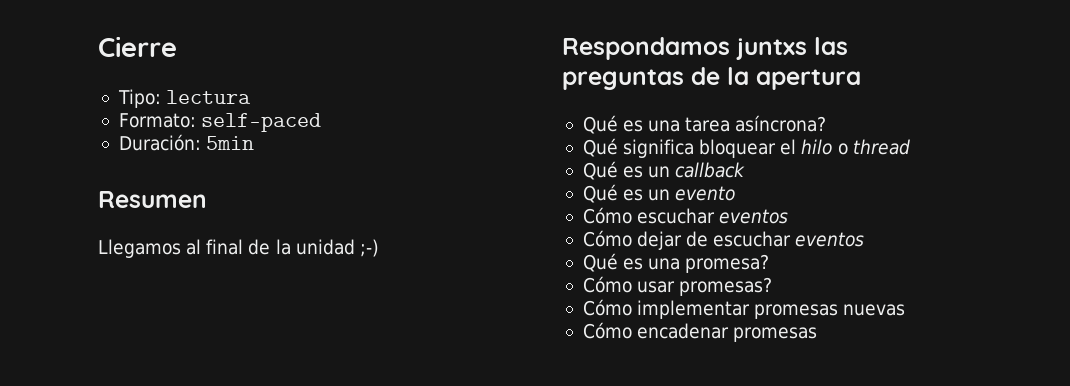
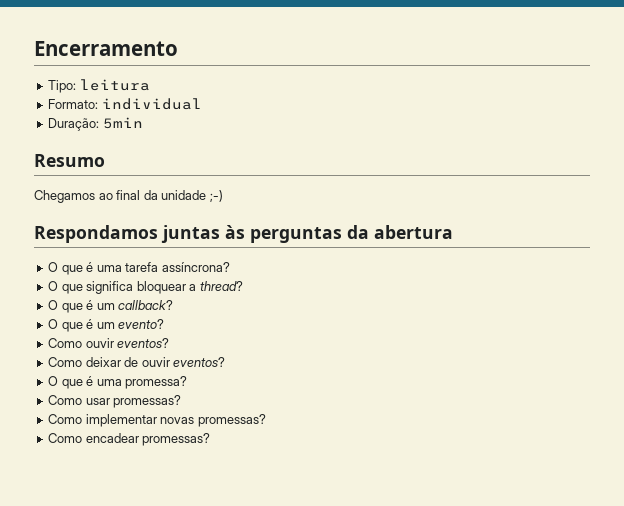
- Cierre
+ Encerramento
- Tipo: lectura
+ Tipo: leitura
- Formato: self-paced
- Duración: 5min
+ Formato: individual
+ Duração: 5min
- Resumen
- Llegamos al final de la unidad ;-)
- Respondamos juntxs las preguntas de la apertura
- Qué es una tarea asíncrona?
- Qué significa bloquear el hilo o thread
- Qué es un callback
- Qué es un evento
- Cómo escuchar eventos
- Cómo dejar de escuchar eventos
- Qué es una promesa?
- Cómo usar promesas?
- Cómo implementar promesas nuevas
- Cómo encadenar promesas
+ Resumo
+ Chegamos ao final da unidade ;-)
+ Respondamos juntas às perguntas da abertura
+ O que é uma tarefa assíncrona?
+ O que significa bloquear a thread?
+ O que é um callback?
+ O que é um evento?
+ Como ouvir eventos?
+ Como deixar de ouvir eventos?
+ O que é uma promessa?
+ Como usar promessas?
+ Como implementar novas promessas?
+ Como encadear promessas?

